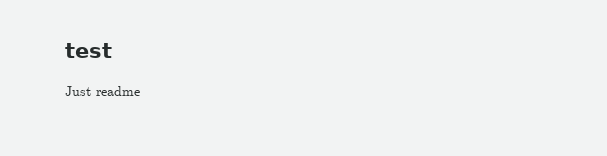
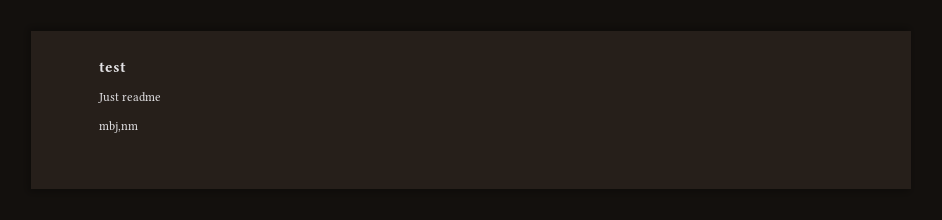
+ mbj,nm

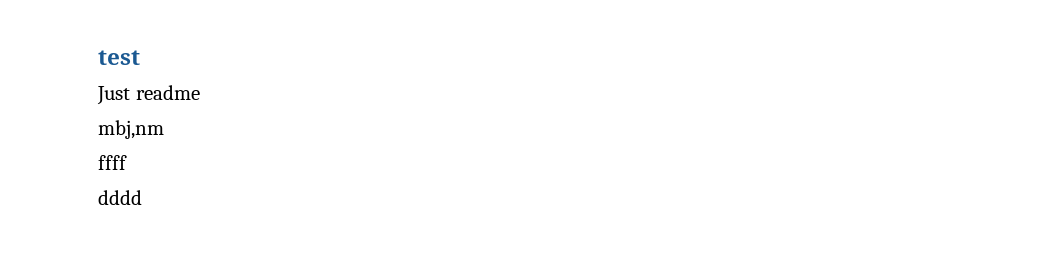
+ ffff
+ dddd

